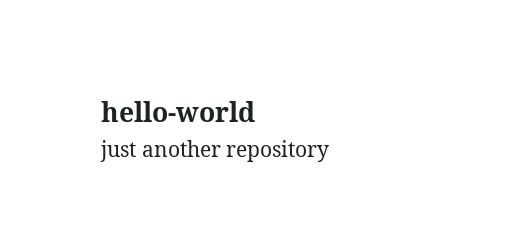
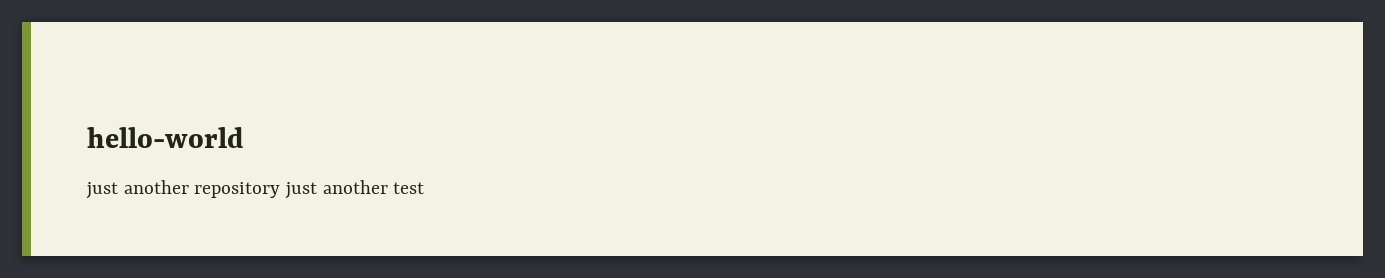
- just another repository
+ just another repository just another test

